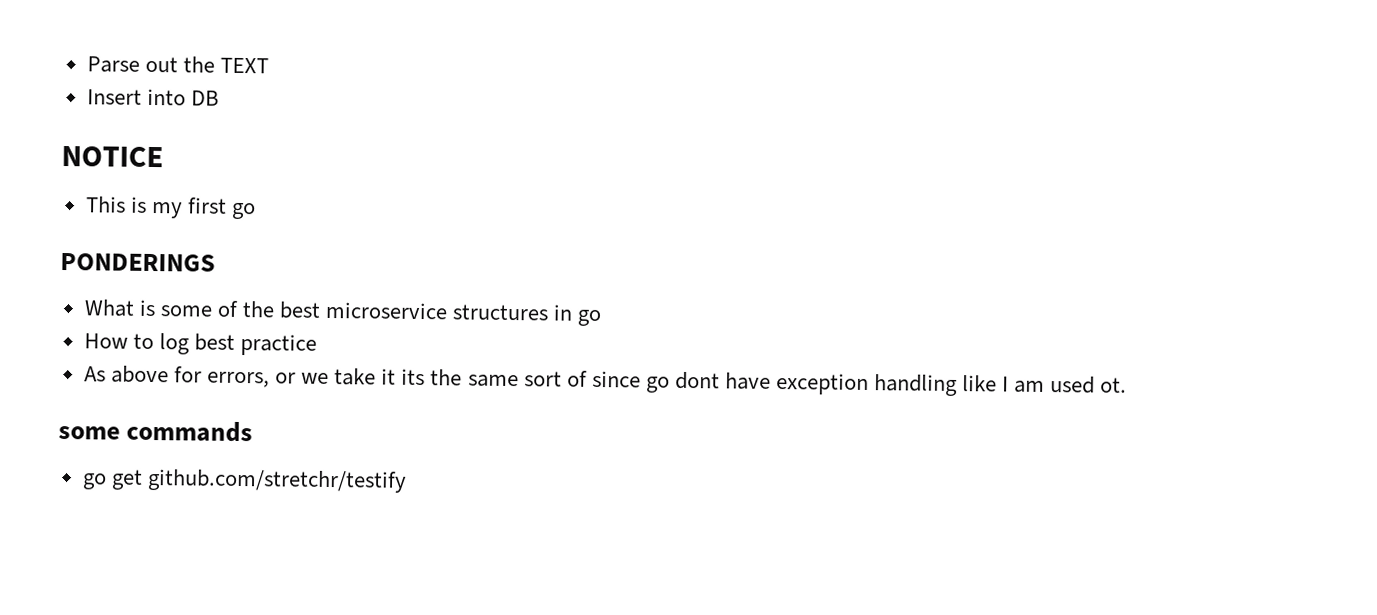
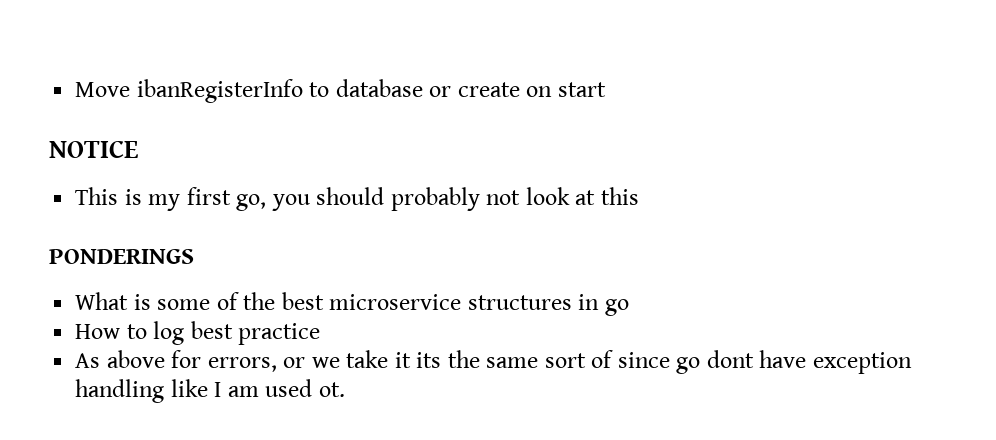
- Parse out the TEXT
- Insert into DB
+ Move ibanRegisterInfo to database or create on start
- This is my first go
+ This is my first go, you should probably not look at this
- some commands
- go get github.com/stretchr/testify

